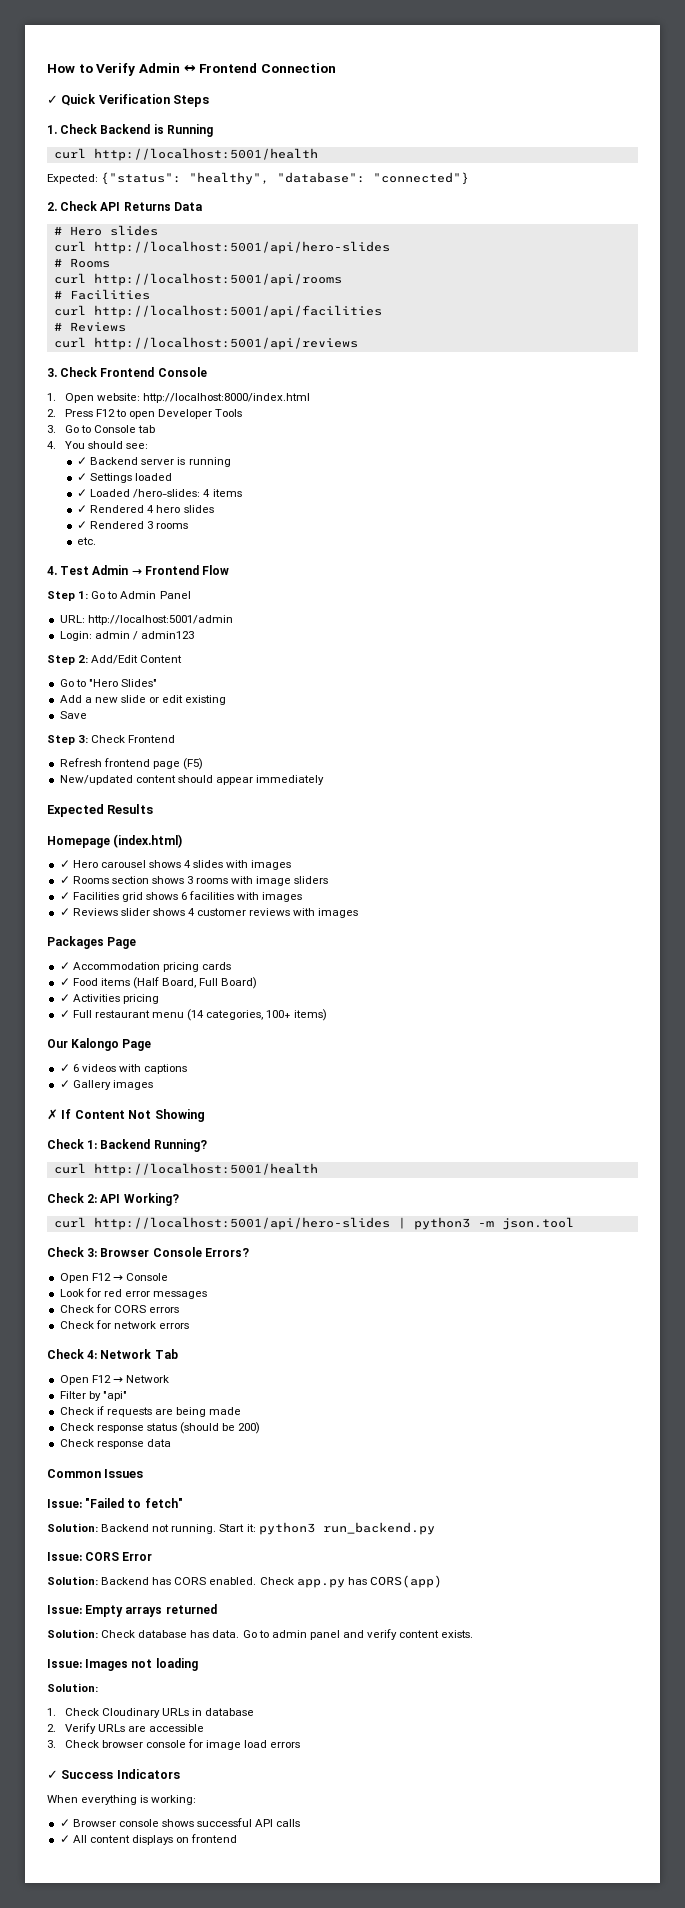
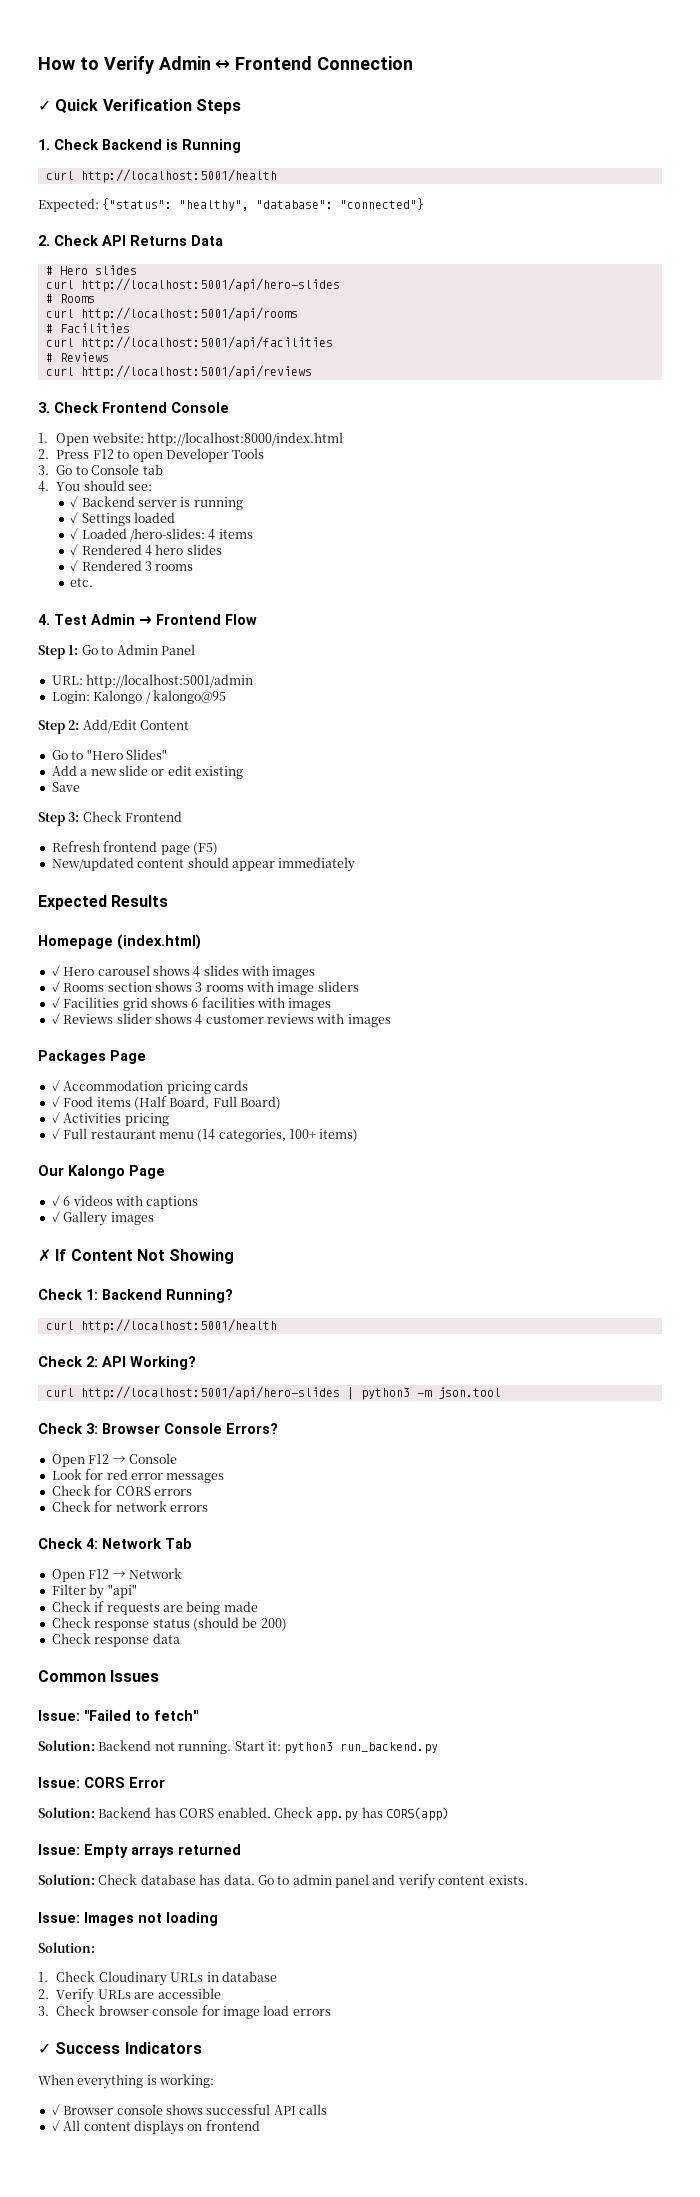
- Login: admin / admin123
+ Login: Kalongo / kalongo@95

